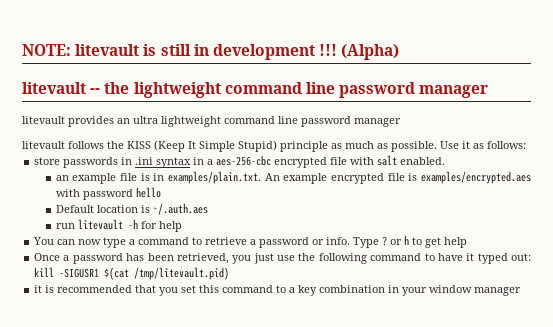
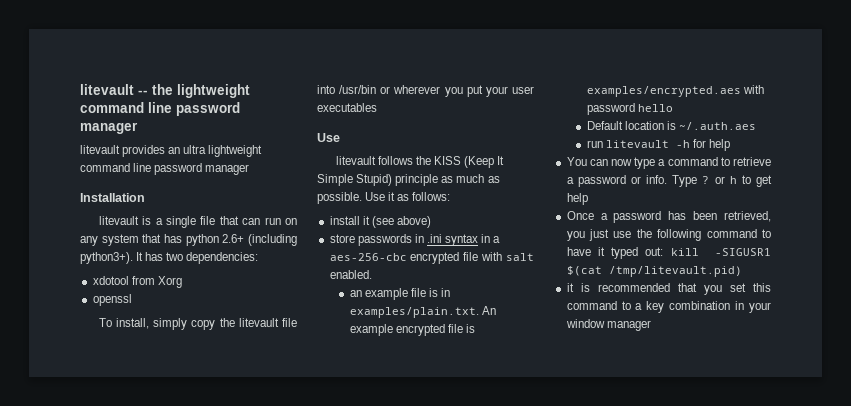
- NOTE: litevault is still in development !!! (Alpha)
+ Installation
+ litevault is a single file that can run on any system that has python 2.6+ (including python3+). It has two dependencies:
+ xdotool from Xorg
+ openssl
+ To install, simply copy the litevault file into /usr/bin or wherever you put your user executables
+ Use
+ install it (see above)

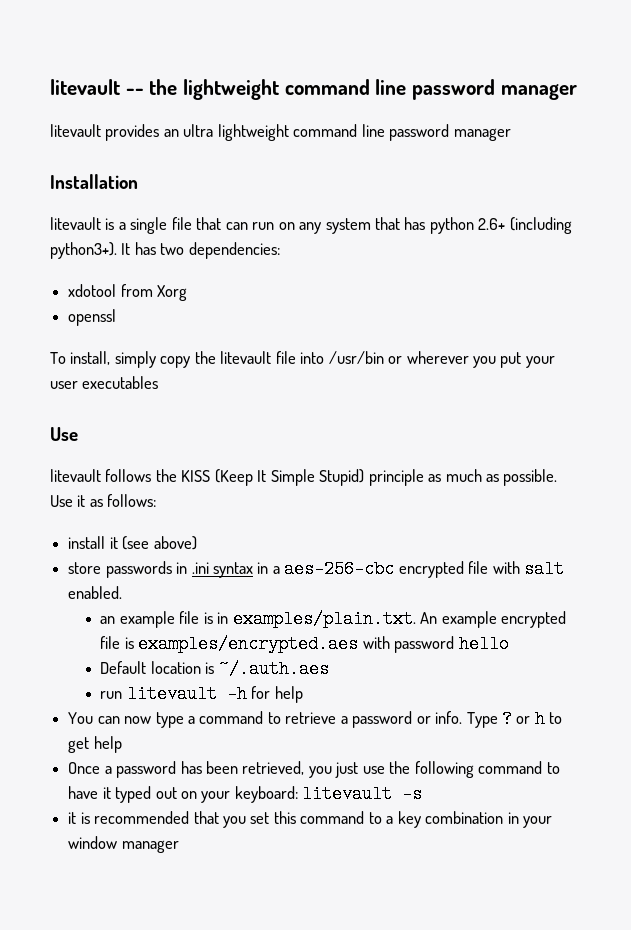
- Once a password has been retrieved, you just use the following command to have it typed out: kill -SIGUSR1 $(cat /tmp/litevault.pid)
+ Once a password has been retrieved, you just use the following command to have it typed out on your keyboard: litevault -s

